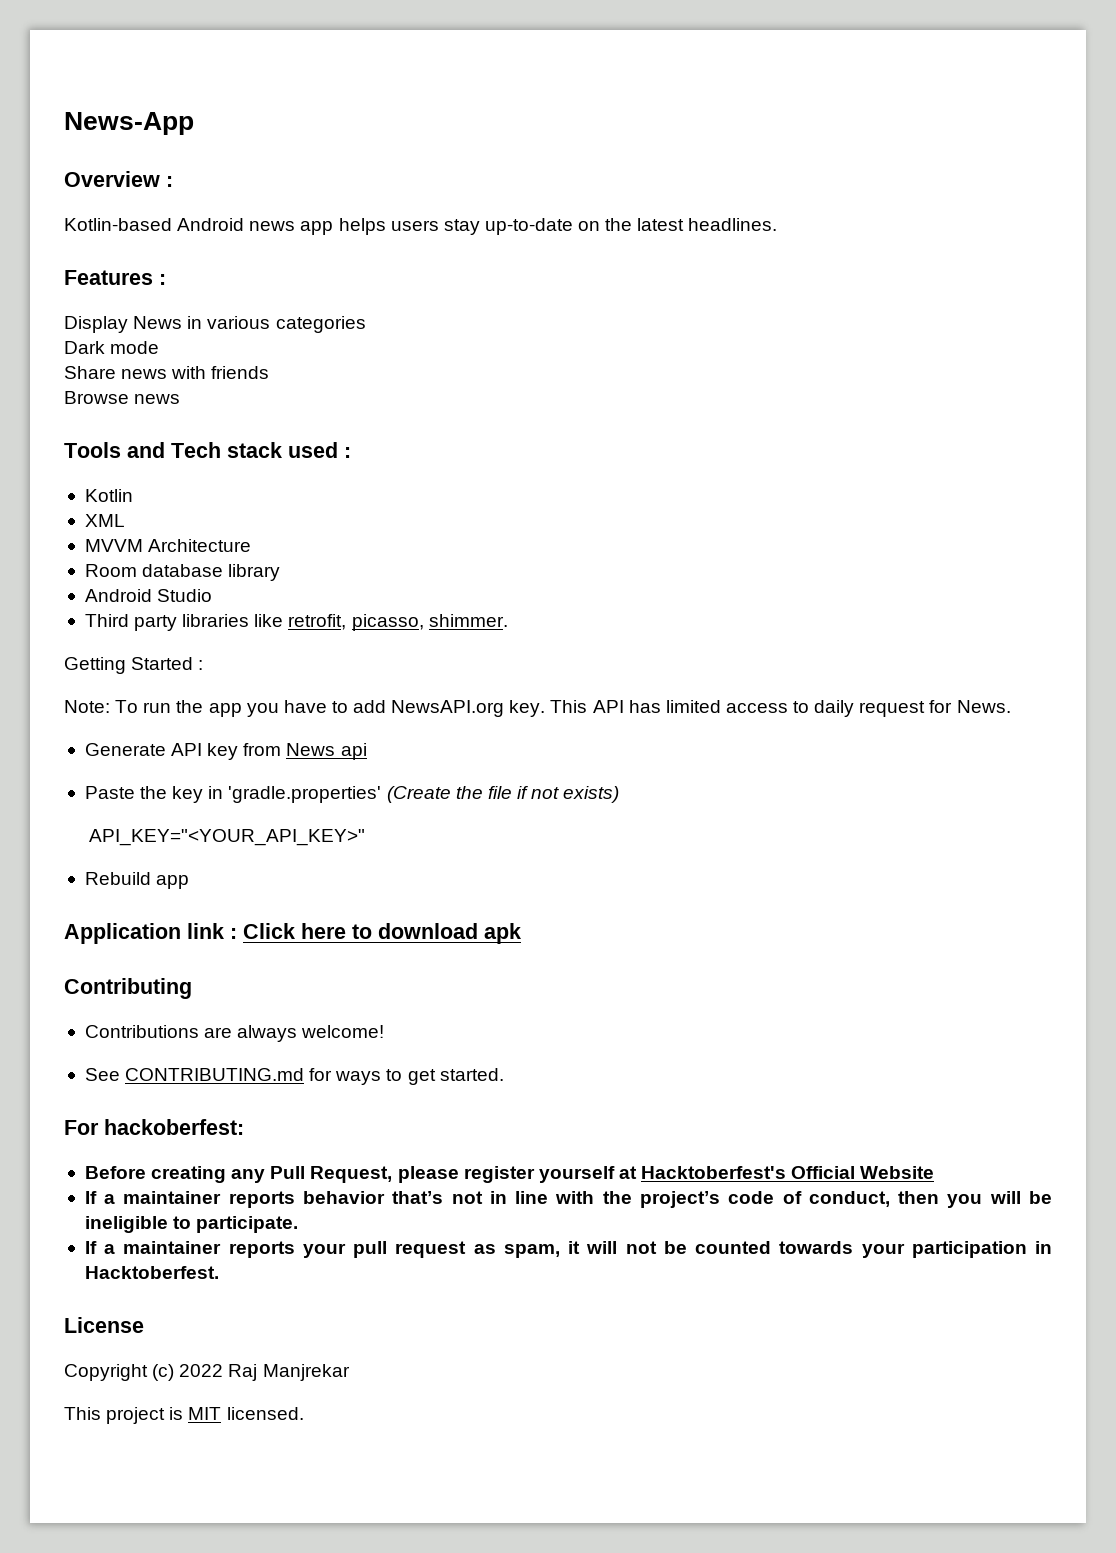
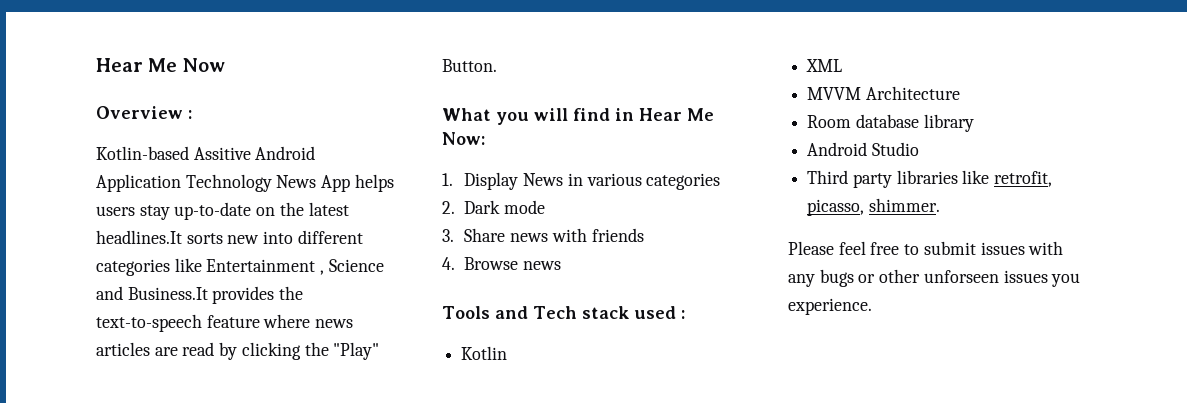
- News-App
+ Hear Me Now
- Kotlin-based Android news app helps users stay up-to-date on the latest headlines.
- Features :
- Display News in various categories
+ Kotlin-based Assitive Android Application Technology News App helps users stay up-to-date on the latest headlines.It sorts new into different categories like Entertainment , Science and Business.It provides the text-to-speech feature where news articles are read by clicking the "Play" Button.
+ What you will find in Hear Me Now:
+ 1. Display News in various categories
- Dark mode
+ 2. Dark mode
- Share news with friends
+ 3. Share news with friends
- Browse news
+ 4. Browse news
- Getting Started :
- Note: To run the app you have to add NewsAPI.org key. This API has limited access to daily request for News.
- Generate API key from News api
- Paste the key in 'gradle.properties' (Create the file if not exists)
- API_KEY="<YOUR_API_KEY>"
- Rebuild app
- Application link : Click here to download apk
- Contributing
- Contributions are always welcome!
- See CONTRIBUTING.md for ways to get started.
- For hackoberfest:
- Before creating any Pull Request, please register yourself at Hacktoberfest's Official Website
- If a maintainer reports behavior that’s not in line with the project’s code of conduct, then you will be ineligible to participate.
- If a maintainer reports your pull request as spam, it will not be counted towards your participation in Hacktoberfest.
- License
- Copyright (c) 2022 Raj Manjrekar
- This project is MIT licensed.
+ Please feel free to submit issues with any bugs or other unforseen issues you experience.

